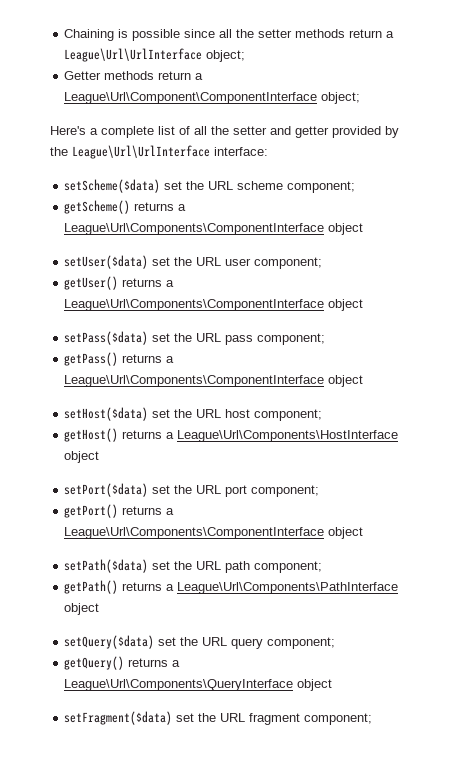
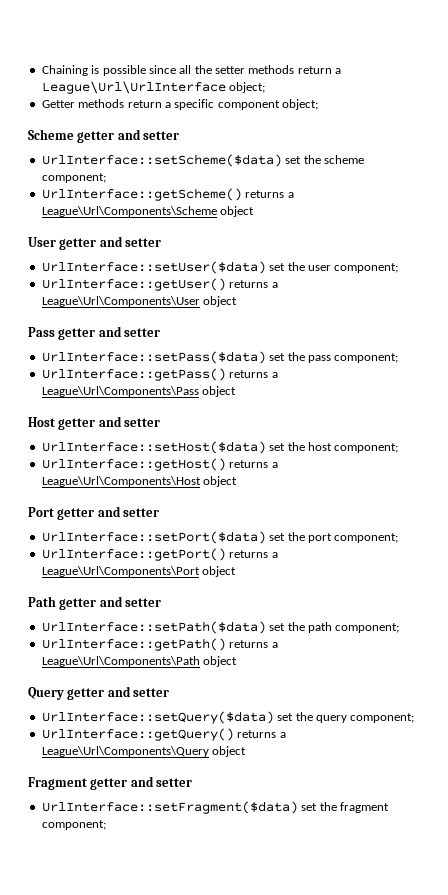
- Getter methods return a League\Url\Component\ComponentInterface object;
- Here's a complete list of all the setter and getter provided by the League\Url\UrlInterface interface:
- setScheme($data) set the URL scheme component;
+ Getter methods return a specific component object;
+ Scheme getter and setter
+ UrlInterface::setScheme($data) set the scheme component;
- getScheme() returns a League\Url\Components\ComponentInterface object
- setUser($data) set the URL user component;
+ UrlInterface::getScheme() returns a League\Url\Components\Scheme object
+ User getter and setter
+ UrlInterface::setUser($data) set the user component;
- getUser() returns a League\Url\Components\ComponentInterface object
- setPass($data) set the URL pass component;
+ UrlInterface::getUser() returns a League\Url\Components\User object
+ Pass getter and setter
+ UrlInterface::setPass($data) set the pass component;
- getPass() returns a League\Url\Components\ComponentInterface object
- setHost($data) set the URL host component;
+ UrlInterface::getPass() returns a League\Url\Components\Pass object
+ Host getter and setter
+ UrlInterface::setHost($data) set the host component;
- getHost() returns a League\Url\Components\HostInterface object
- setPort($data) set the URL port component;
+ UrlInterface::getHost() returns a League\Url\Components\Host object
+ Port getter and setter
+ UrlInterface::setPort($data) set the port component;
- getPort() returns a League\Url\Components\ComponentInterface object
- setPath($data) set the URL path component;
+ UrlInterface::getPort() returns a League\Url\Components\Port object
+ Path getter and setter
+ UrlInterface::setPath($data) set the path component;
- getPath() returns a League\Url\Components\PathInterface object
- setQuery($data) set the URL query component;
+ UrlInterface::getPath() returns a League\Url\Components\Path object
+ Query getter and setter
+ UrlInterface::setQuery($data) set the query component;
- getQuery() returns a League\Url\Components\QueryInterface object
- setFragment($data) set the URL fragment component;
+ UrlInterface::getQuery() returns a League\Url\Components\Query object
+ Fragment getter and setter
+ UrlInterface::setFragment($data) set the fragment component;

